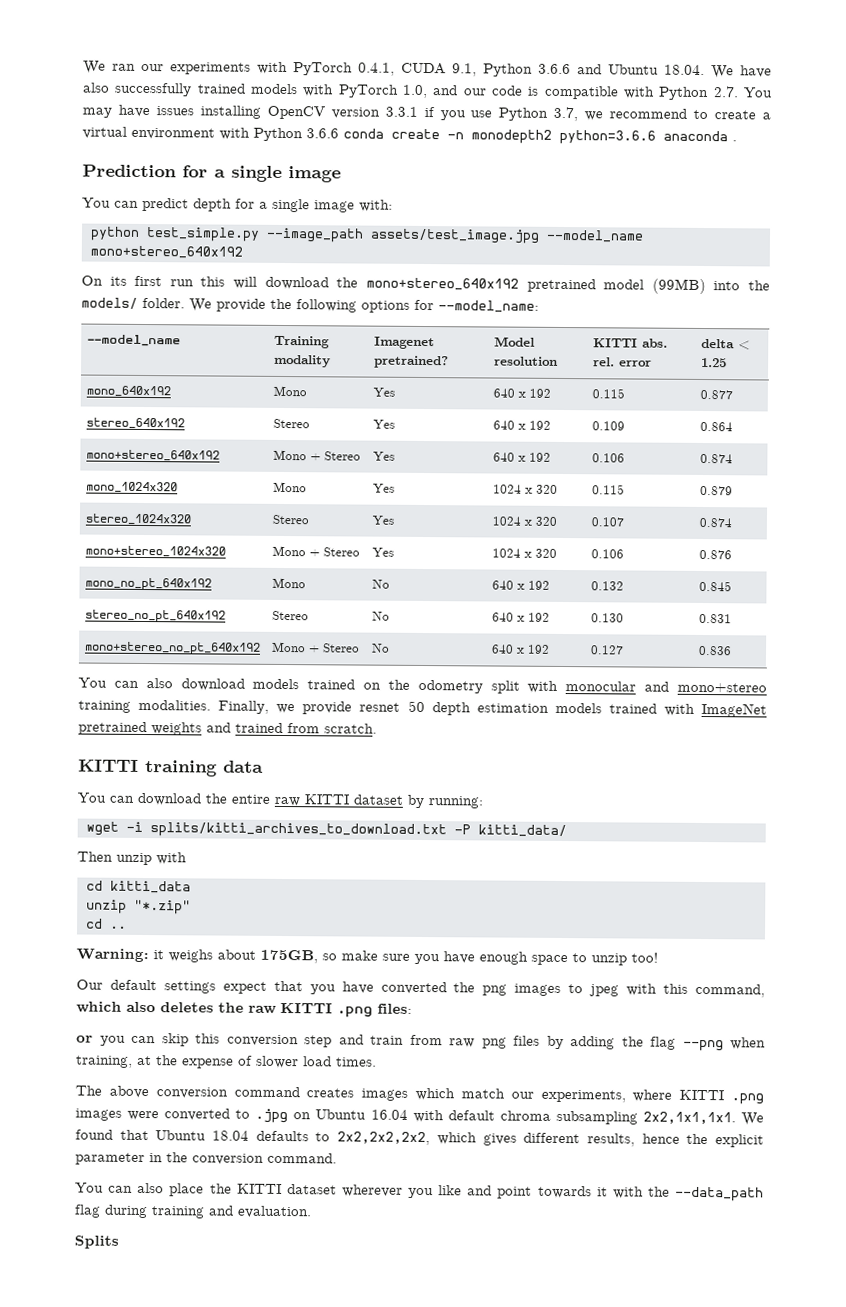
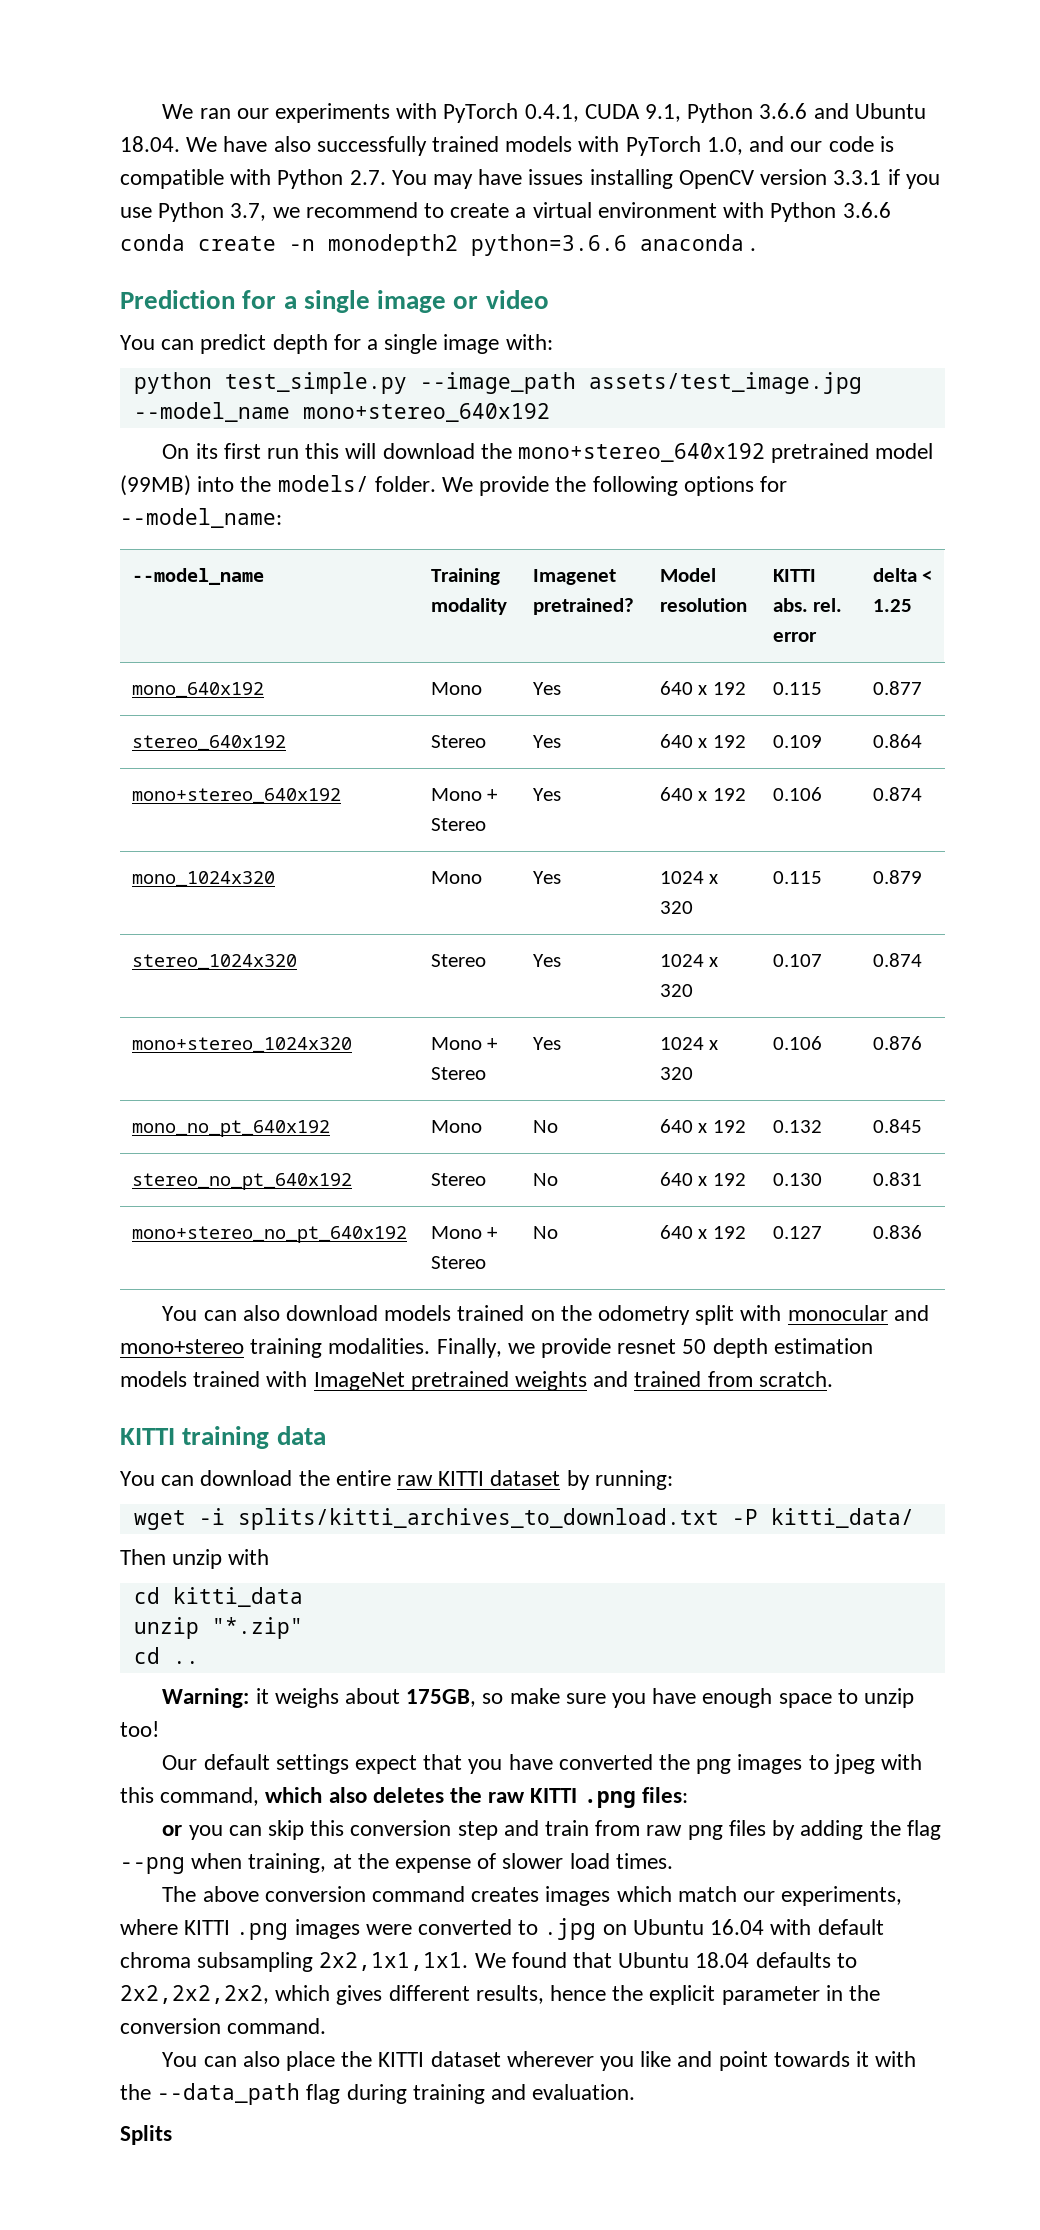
- Prediction for a single image
+ Prediction for a single image or video

